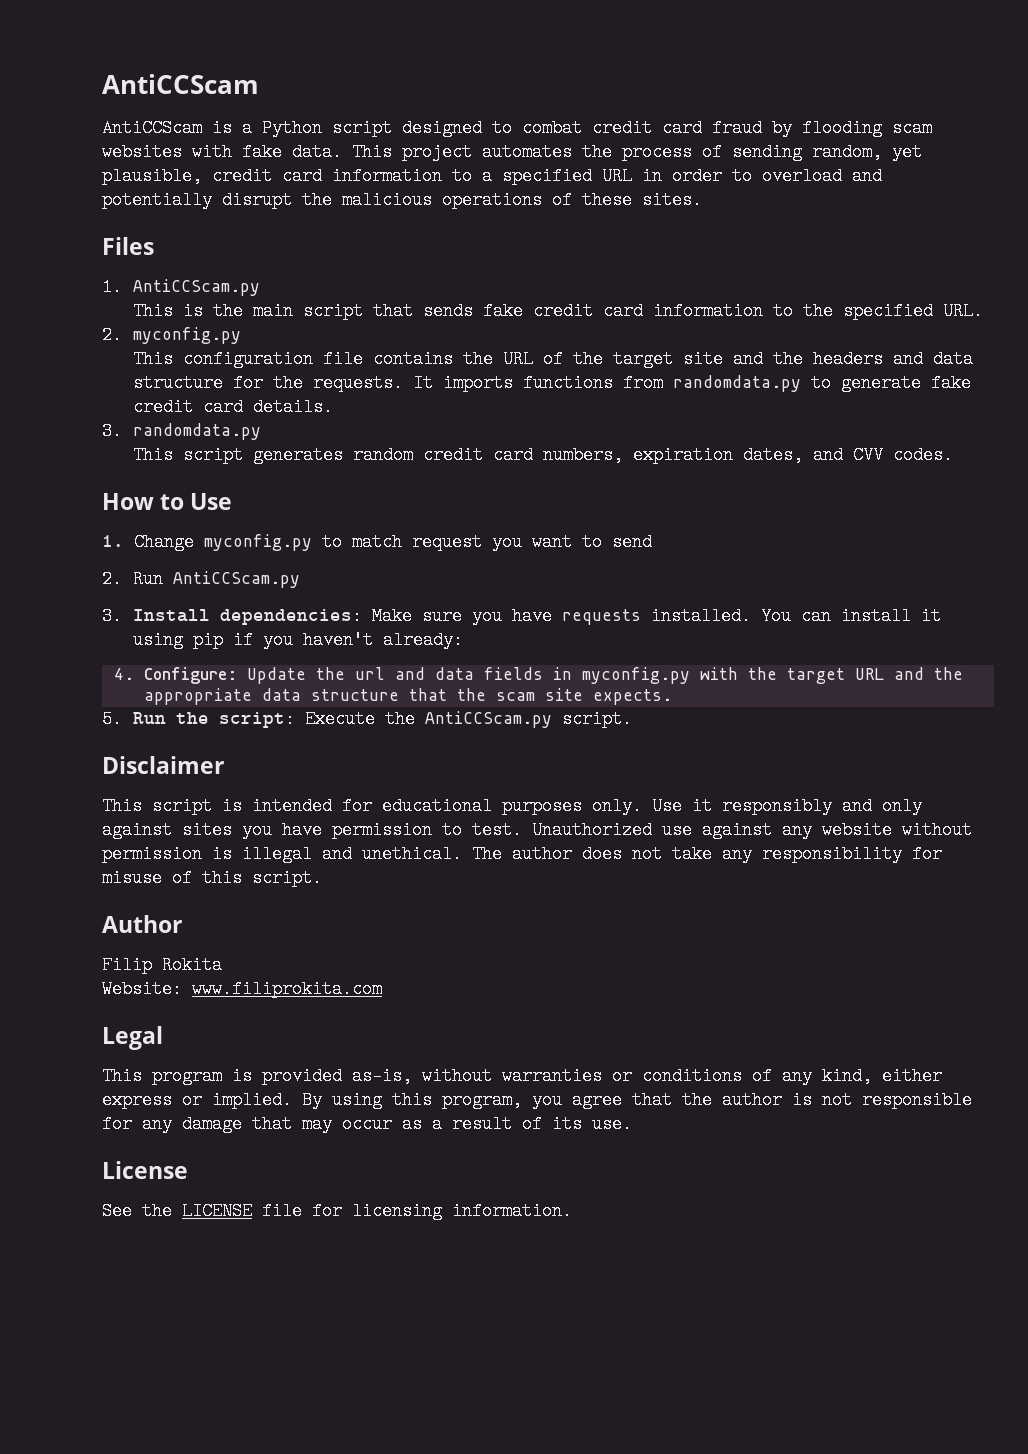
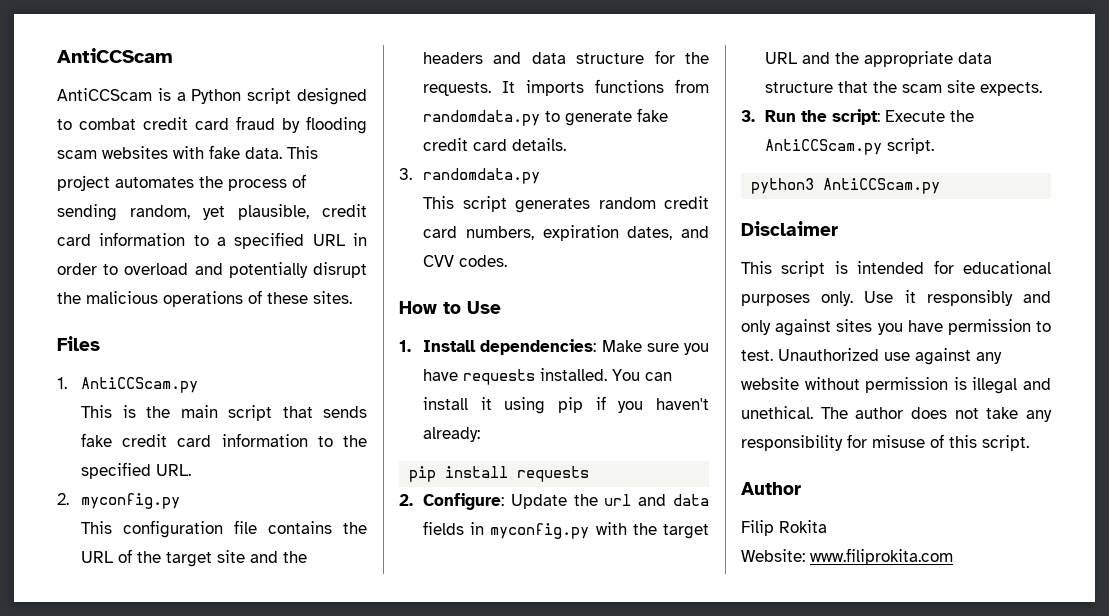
- 1. Change myconfig.py to match request you want to send
- 2. Run AntiCCScam.py
- 3. Install dependencies: Make sure you have requests installed.
+ 1. Install dependencies: Make sure you have requests installed.
- 4. Configure: Update the url and data fields in myconfig.py with the target URL and the appropriate data structure that the scam site expects.
+ pip install requests
+ 2. Configure: Update the url and data fields in myconfig.py with the target URL and the appropriate data structure that the scam site expects.
- 5. Run the script: Execute the AntiCCScam.py script.
+ 3. Run the script: Execute the AntiCCScam.py script.
+ python3 AntiCCScam.py
- Legal
- This program is provided as-is, without warranties or conditions of any kind, either express or implied. By using this program, you agree that the author is not responsible for any damage that may occur as a result of its use.
- License
- See the LICENSE file for licensing information.

